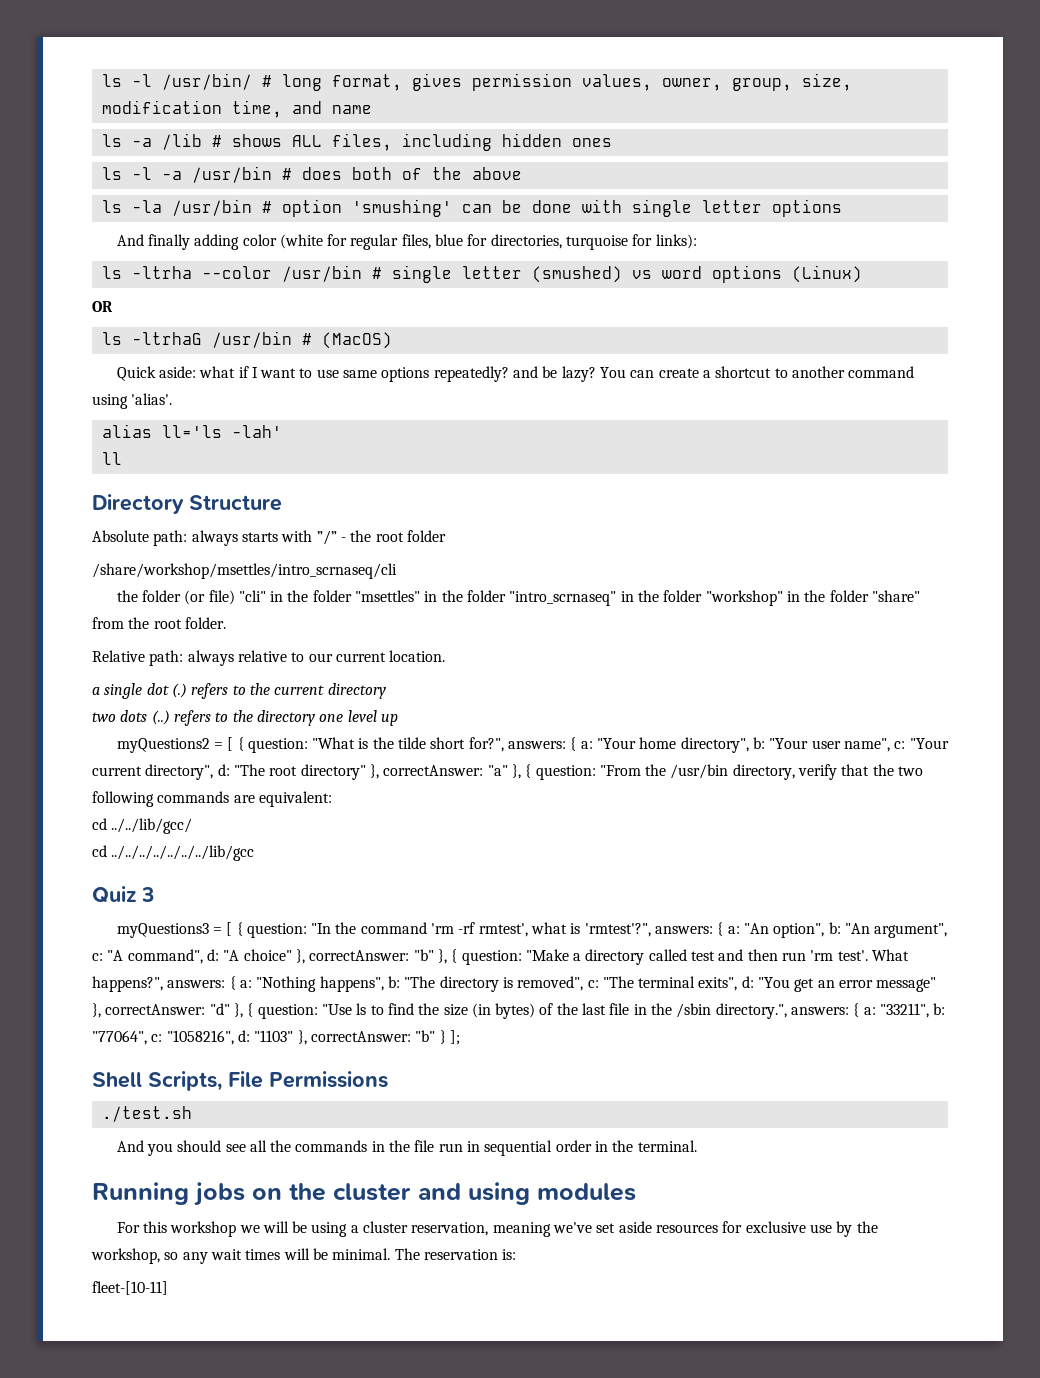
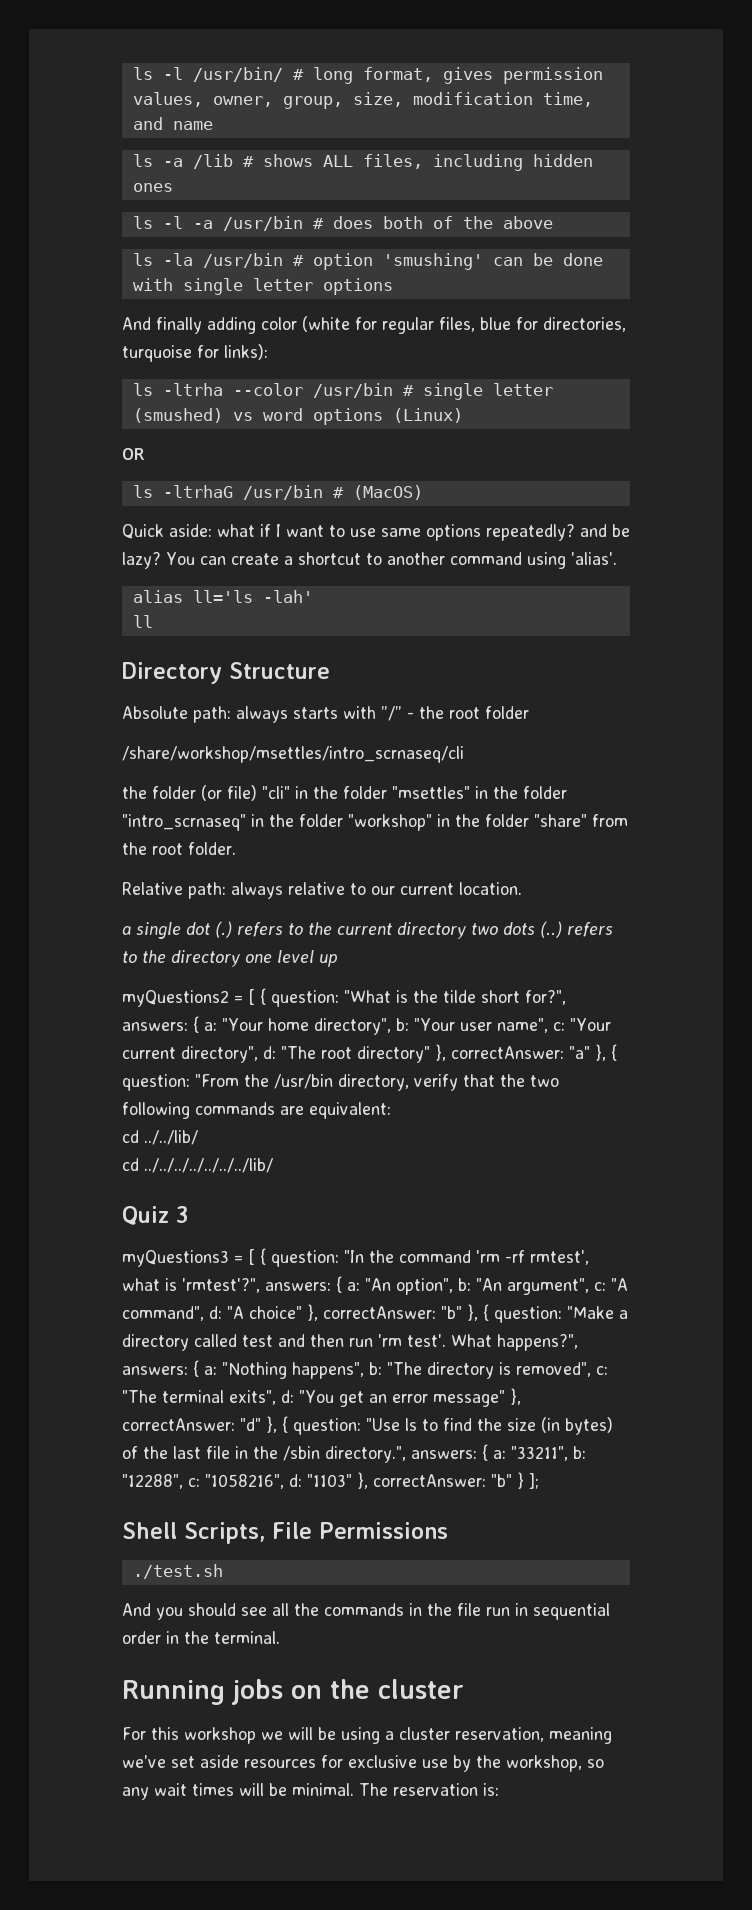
- a single dot (.) refers to the current directory
- two dots (..) refers to the directory one level up
+ a single dot (.) refers to the current directory two dots (..) refers to the directory one level up
- cd ../../lib/gcc/
- cd ../../../../../../../lib/gcc
+ cd ../../lib/
+ cd ../../../../../../../lib/
- What happens?", answers: { a: "Nothing happens", b: "The directory is removed", c: "The terminal exits", d: "You get an error message" }, correctAnswer: "d" }, { question: "Use ls to find the size (in bytes) of the last file in the /sbin directory.", answers: { a: "33211", b: "77064", c: "1058216", d: "1103" }, correctAnswer: "b" } ];
+ What happens?", answers: { a: "Nothing happens", b: "The directory is removed", c: "The terminal exits", d: "You get an error message" }, correctAnswer: "d" }, { question: "Use ls to find the size (in bytes) of the last file in the /sbin directory.", answers: { a: "33211", b: "12288", c: "1058216", d: "1103" }, correctAnswer: "b" } ];
- Running jobs on the cluster and using modules
+ Running jobs on the cluster
- fleet-[10-11]

